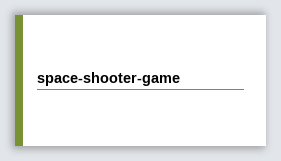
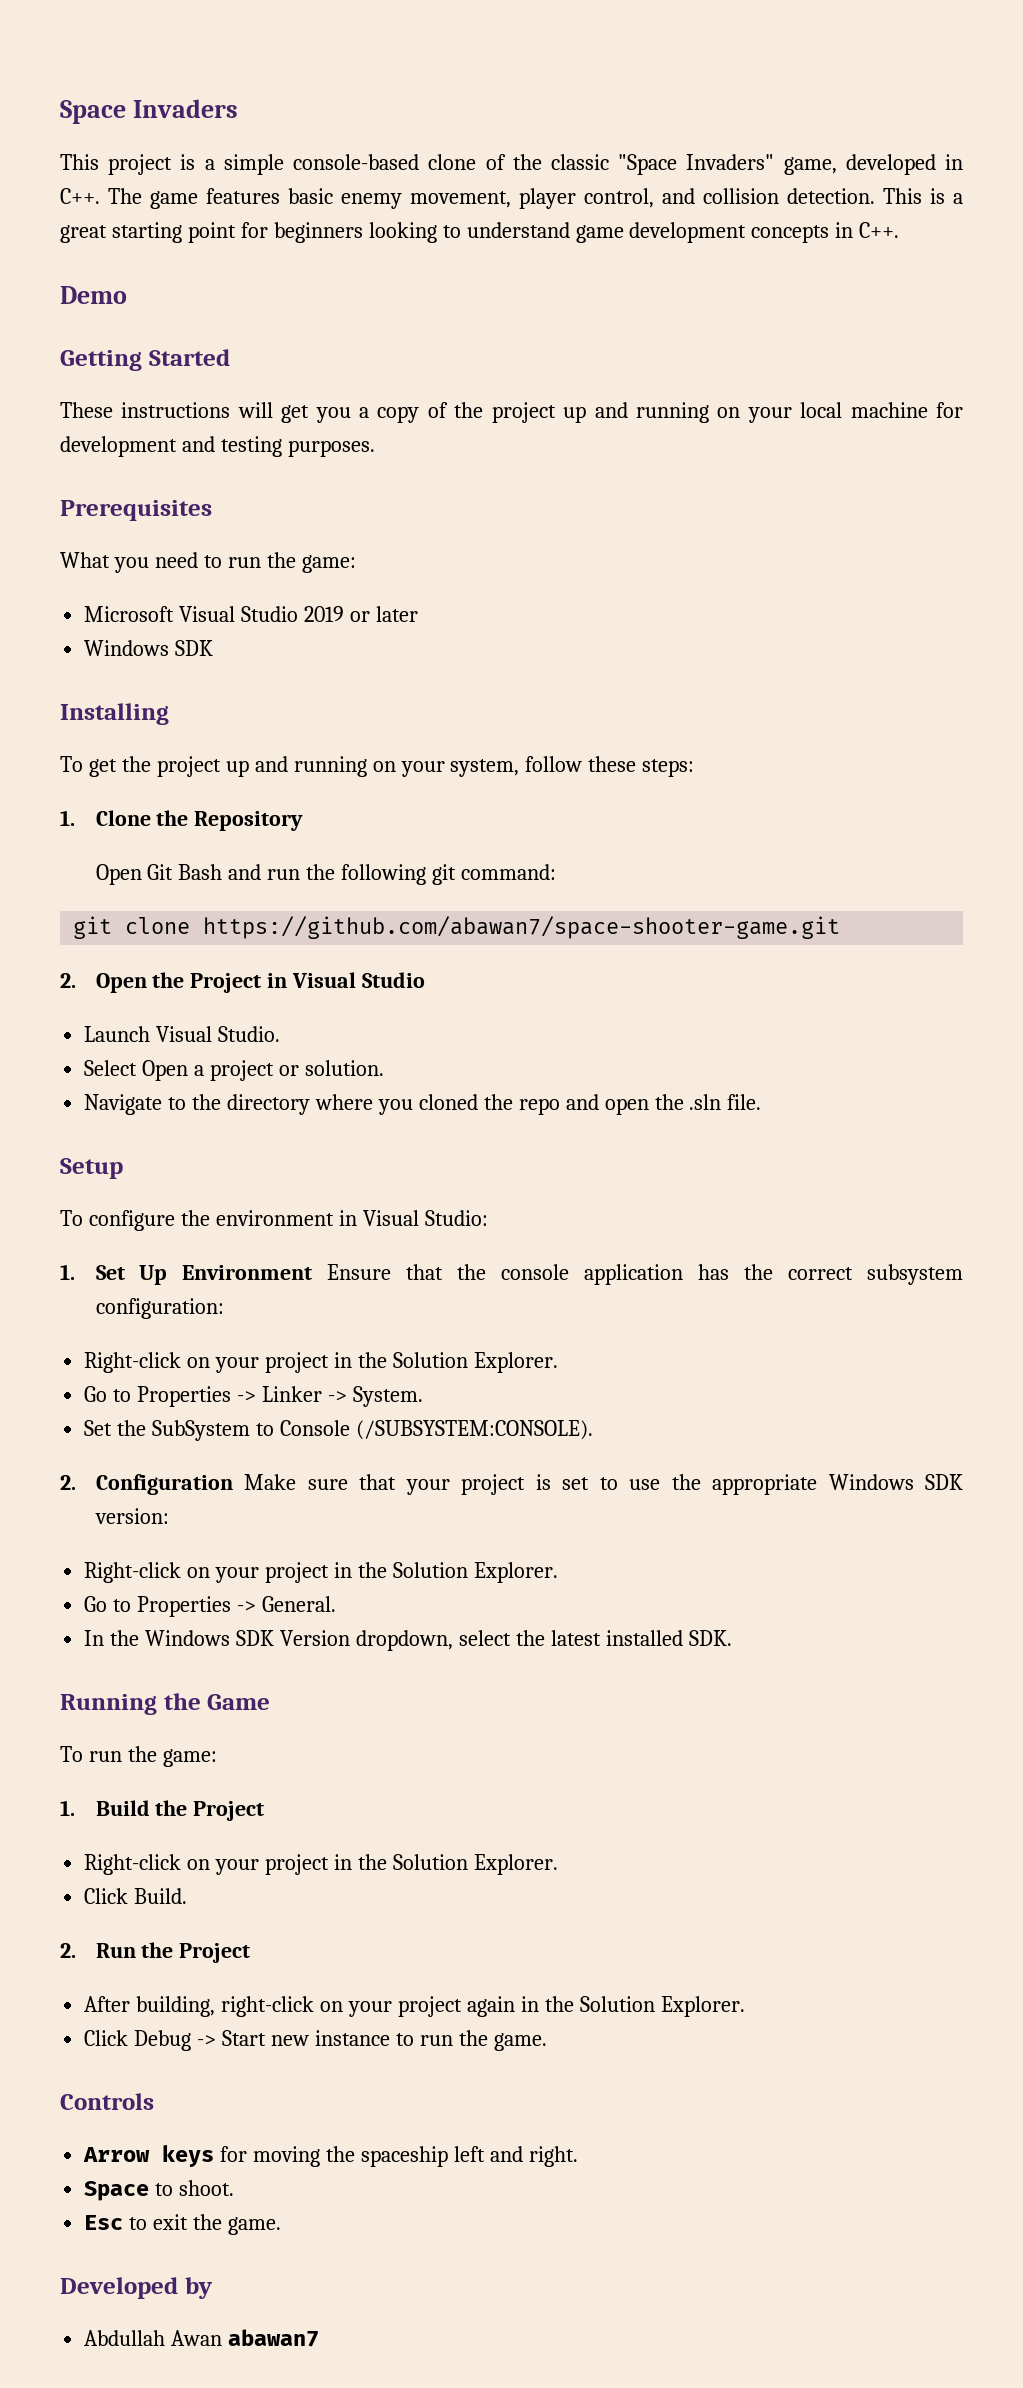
- space-shooter-game
+ Space Invaders
+ This project is a simple console-based clone of the classic "Space Invaders" game, developed in C++. The game features basic enemy movement, player control, and collision detection. This is a great starting point for beginners looking to understand game development concepts in C++.
+ Demo
+ Getting Started
+ These instructions will get you a copy of the project up and running on your local machine for development and testing purposes.
+ Prerequisites
+ What you need to run the game:
+ Microsoft Visual Studio 2019 or later
+ Windows SDK
+ Installing
+ To get the project up and running on your system, follow these steps:
+ 1. Clone the Repository
+ Open Git Bash and run the following git command:
+ git clone https://github.com/abawan7/space-shooter-game.git
+ 2. Open the Project in Visual Studio
+ Launch Visual Studio.
+ Select Open a project or solution.
+ Navigate to the directory where you cloned the repo and open the .sln file.
+ Setup
+ To configure the environment in Visual Studio:
+ 1. Set Up Environment Ensure that the console application has the correct subsystem configuration:
+ Right-click on your project in the Solution Explorer.
+ Go to Properties -> Linker -> System.
+ Set the SubSystem to Console (/SUBSYSTEM:CONSOLE).
+ 2. Configuration Make sure that your project is set to use the appropriate Windows SDK version:
+ Right-click on your project in the Solution Explorer.
+ Go to Properties -> General.
+ In the Windows SDK Version dropdown, select the latest installed SDK.
+ Running the Game
+ To run the game:
+ 1. Build the Project
+ Right-click on your project in the Solution Explorer.
+ Click Build.
+ 2. Run the Project
+ After building, right-click on your project again in the Solution Explorer.
+ Click Debug -> Start new instance to run the game.
+ Controls
+ Arrow keys for moving the spaceship left and right.
+ Space to shoot.
+ Esc to exit the game.
+ Developed by
+ Abdullah Awan abawan7

